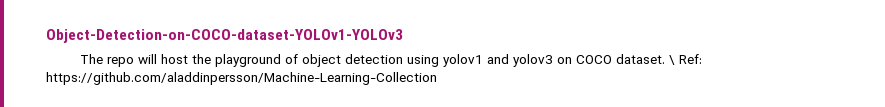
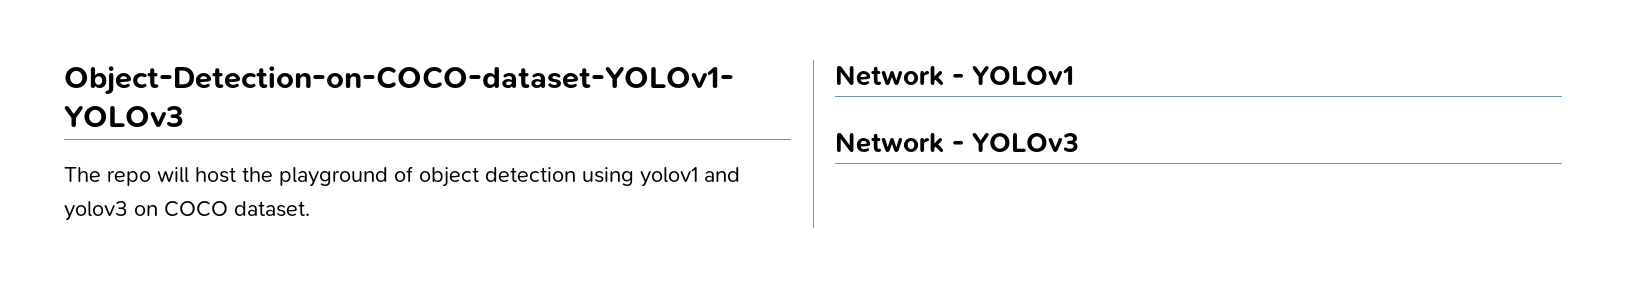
- The repo will host the playground of object detection using yolov1 and yolov3 on COCO dataset. \ Ref: https://github.com/aladdinpersson/Machine-Learning-Collection
+ The repo will host the playground of object detection using yolov1 and yolov3 on COCO dataset.
+ Network - YOLOv1
+ Network - YOLOv3

